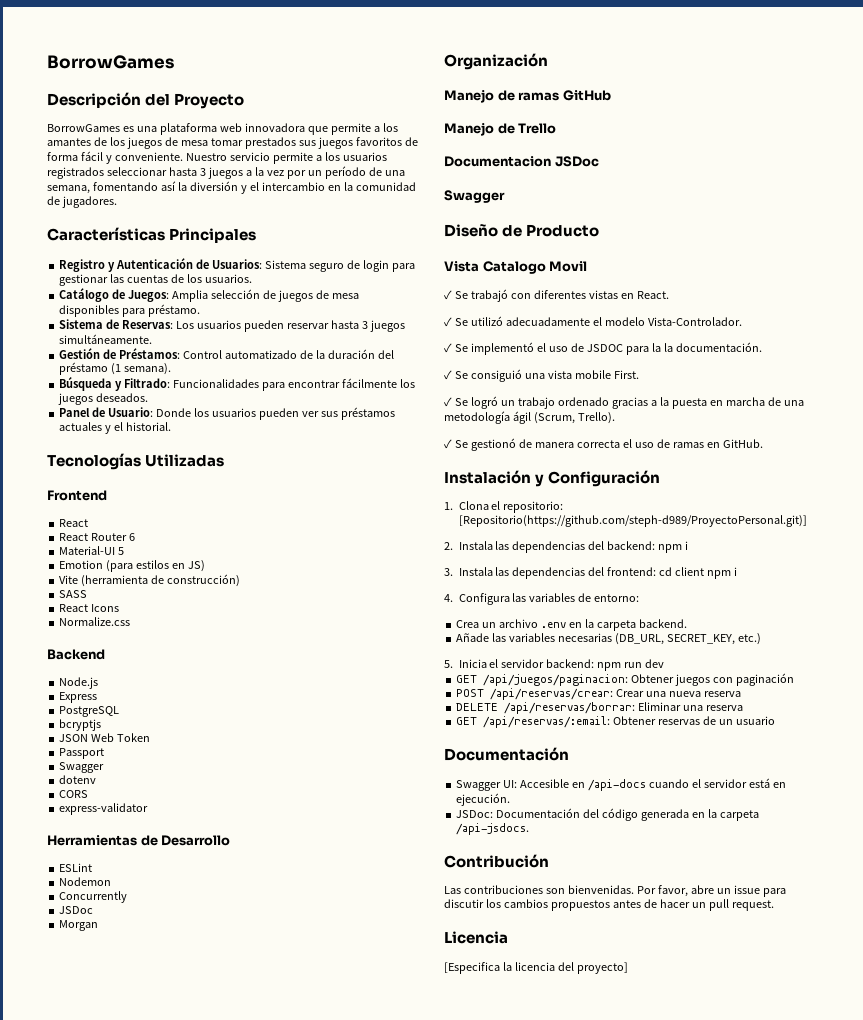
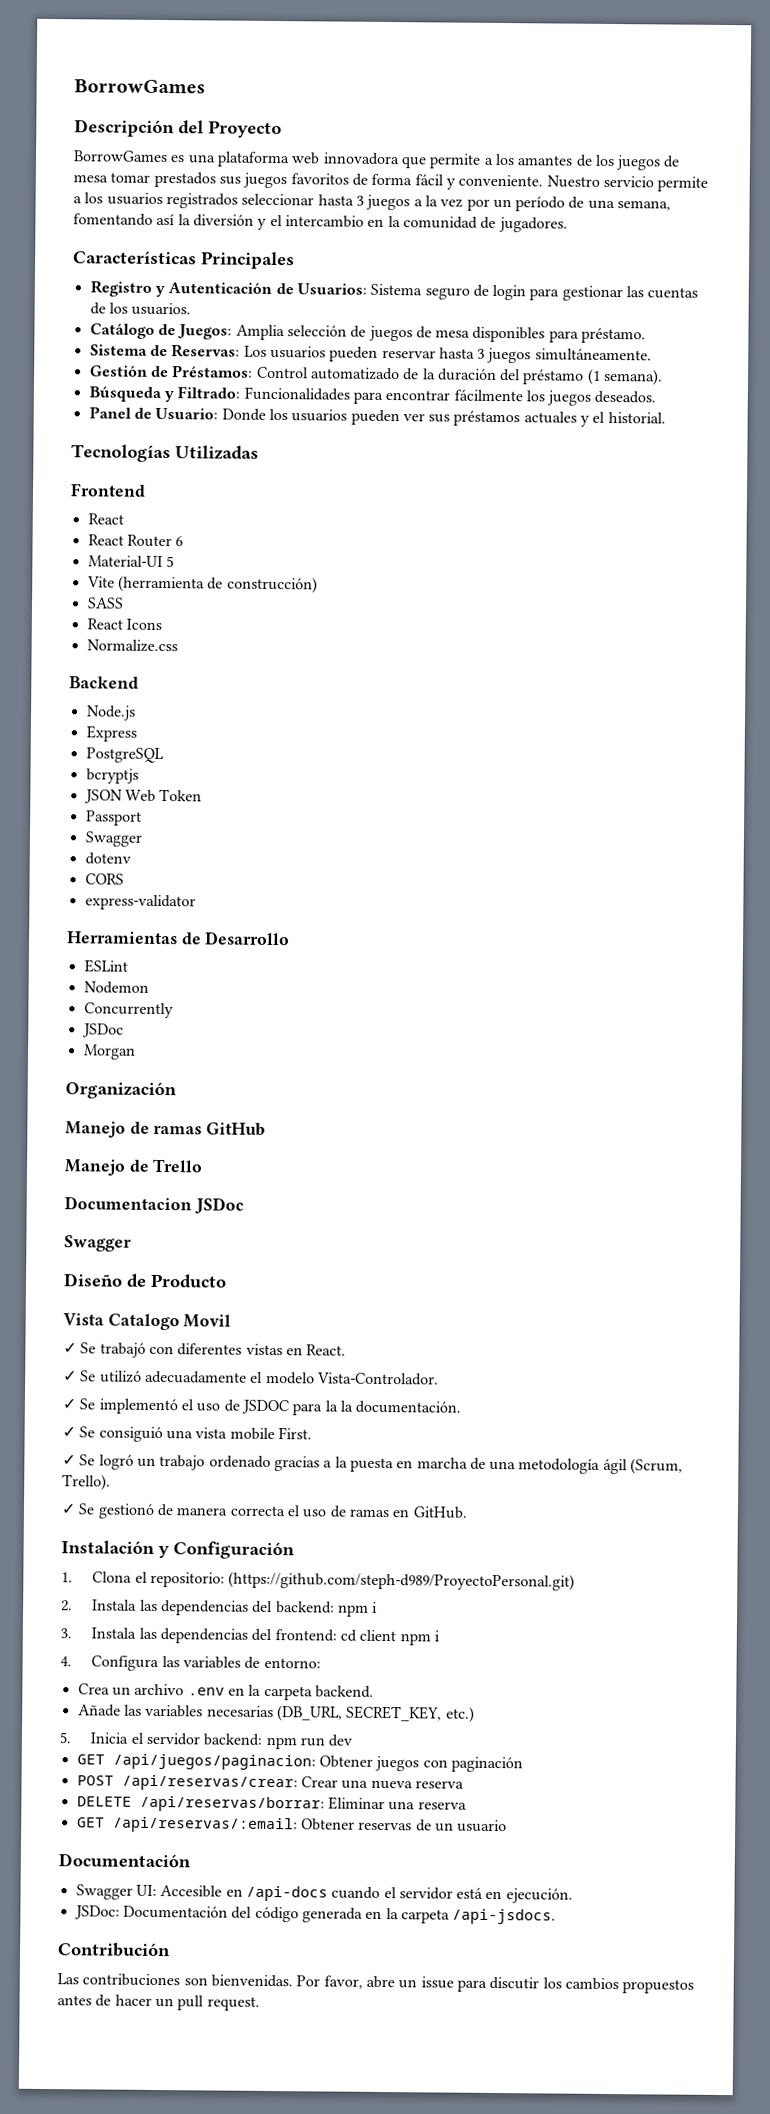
- Emotion (para estilos en JS)
- 1. Clona el repositorio: [Repositorio(https://github.com/steph-d989/ProyectoPersonal.git)]
+ 1. Clona el repositorio: (https://github.com/steph-d989/ProyectoPersonal.git)
- Licencia
- [Especifica la licencia del proyecto]

